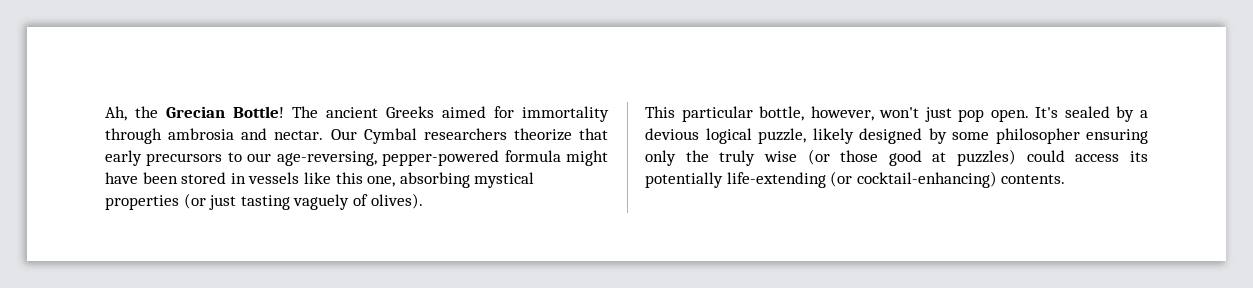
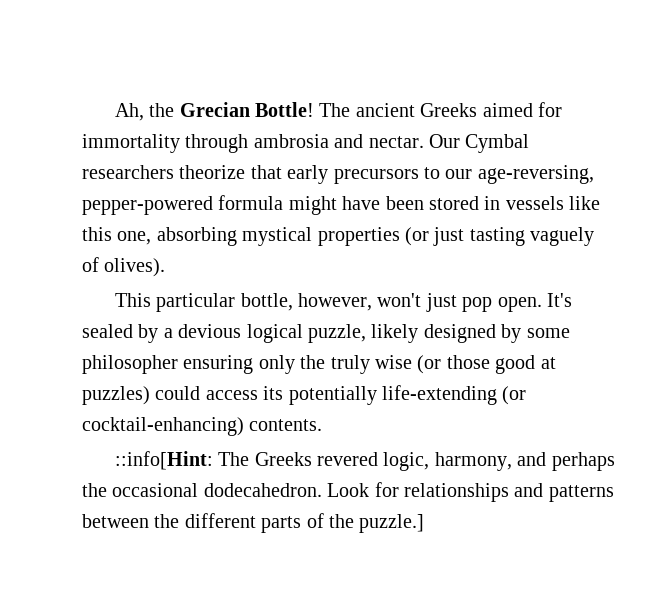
+ ::info[Hint: The Greeks revered logic, harmony, and perhaps the occasional dodecahedron. Look for relationships and patterns between the different parts of the puzzle.]

